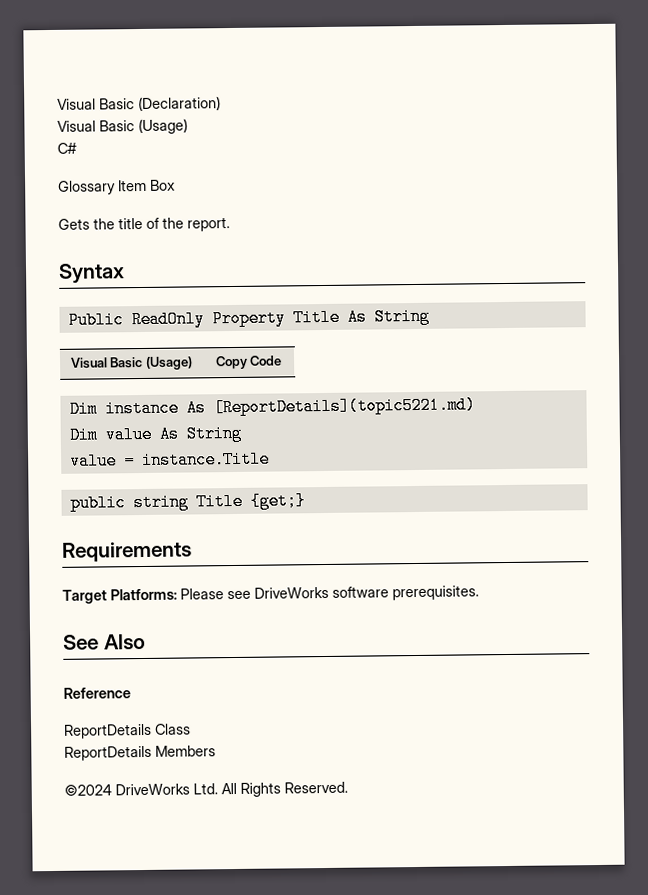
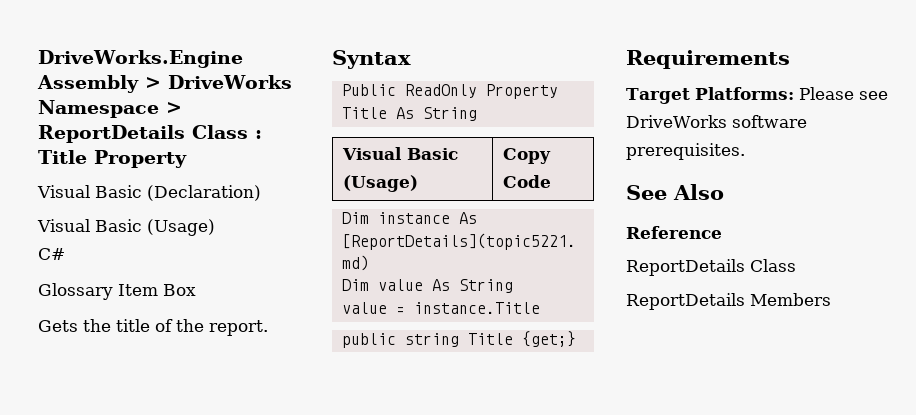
+ DriveWorks.Engine Assembly > DriveWorks Namespace > ReportDetails Class : Title Property
- ©2024 DriveWorks Ltd. All Rights Reserved.

